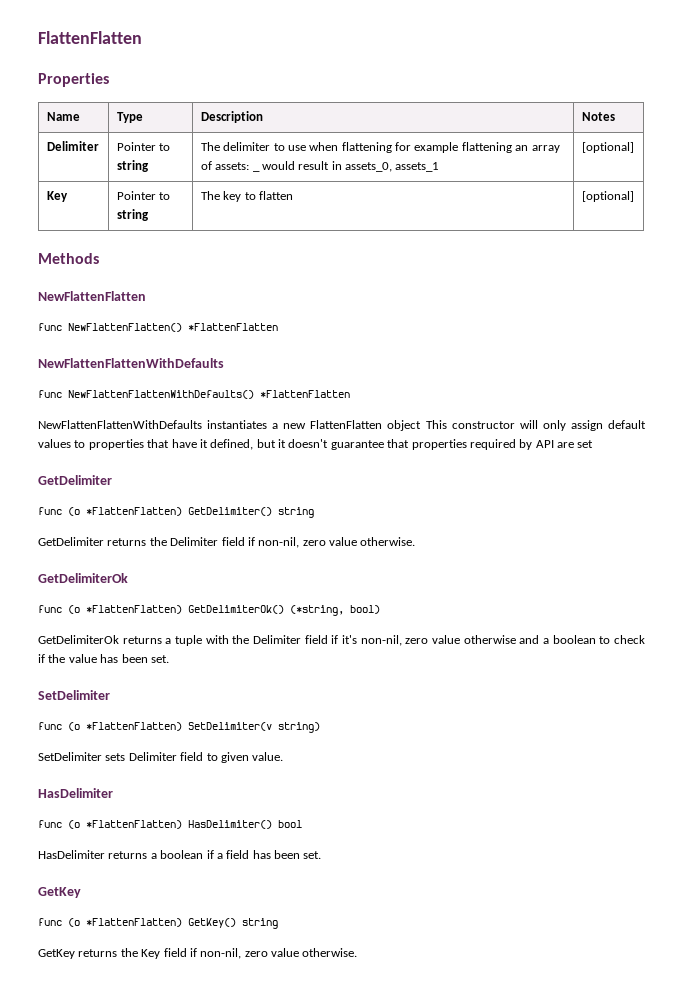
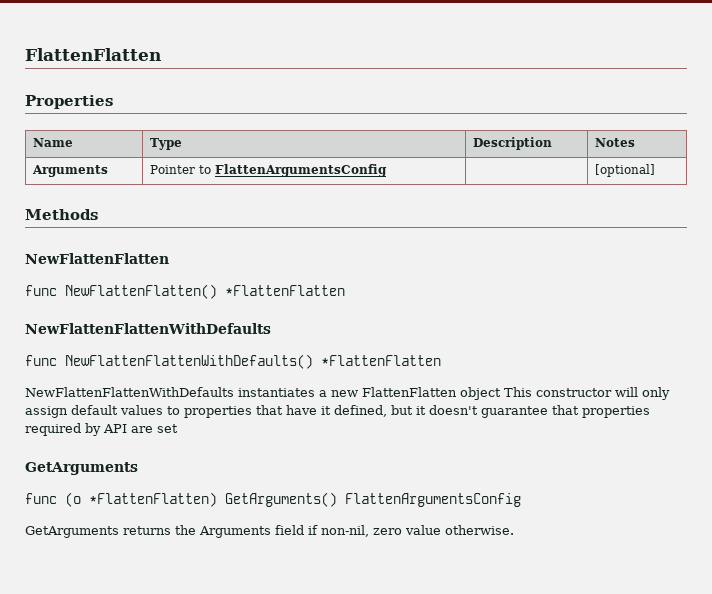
- Delimiter | Pointer to string | The delimiter to use when flattening for example flattening an array of assets: _ would result in assets_0, assets_1 | [optional]
- Key | Pointer to string | The key to flatten | [optional]
+ Arguments | Pointer to FlattenArgumentsConfig | | [optional]
  NewFlattenFlattenWithDefaults instantiates a new FlattenFlatten object This constructor will only assign default values to properties that have it defined, but it doesn't guarantee that properties required by API are set
- GetDelimiter
- func (o *FlattenFlatten) GetDelimiter() string
- GetDelimiter returns the Delimiter field if non-nil, zero value otherwise.
- GetDelimiterOk
- func (o *FlattenFlatten) GetDelimiterOk() (*string, bool)
- GetDelimiterOk returns a tuple with the Delimiter field if it's non-nil, zero value otherwise and a boolean to check if the value has been set.
- SetDelimiter
- func (o *FlattenFlatten) SetDelimiter(v string)
- SetDelimiter sets Delimiter field to given value.
- HasDelimiter
- func (o *FlattenFlatten) HasDelimiter() bool
- HasDelimiter returns a boolean if a field has been set.
- GetKey
- func (o *FlattenFlatten) GetKey() string
- GetKey returns the Key field if non-nil, zero value otherwise.
+ GetArguments
+ func (o *FlattenFlatten) GetArguments() FlattenArgumentsConfig
+ GetArguments returns the Arguments field if non-nil, zero value otherwise.

